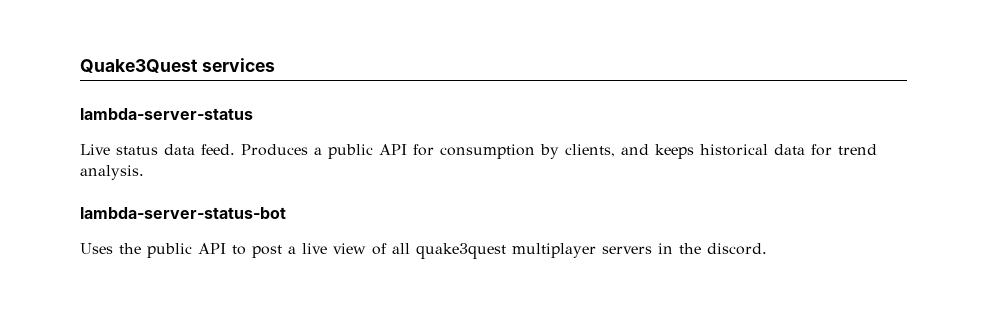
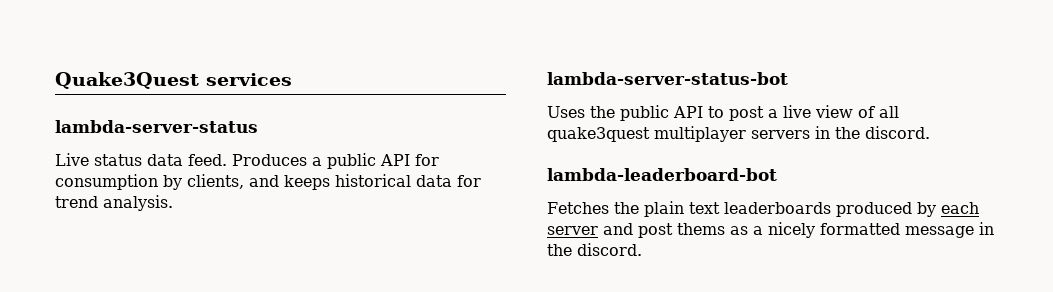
+ lambda-leaderboard-bot
+ Fetches the plain text leaderboards produced by each server and post thems as a nicely formatted message in the discord.

